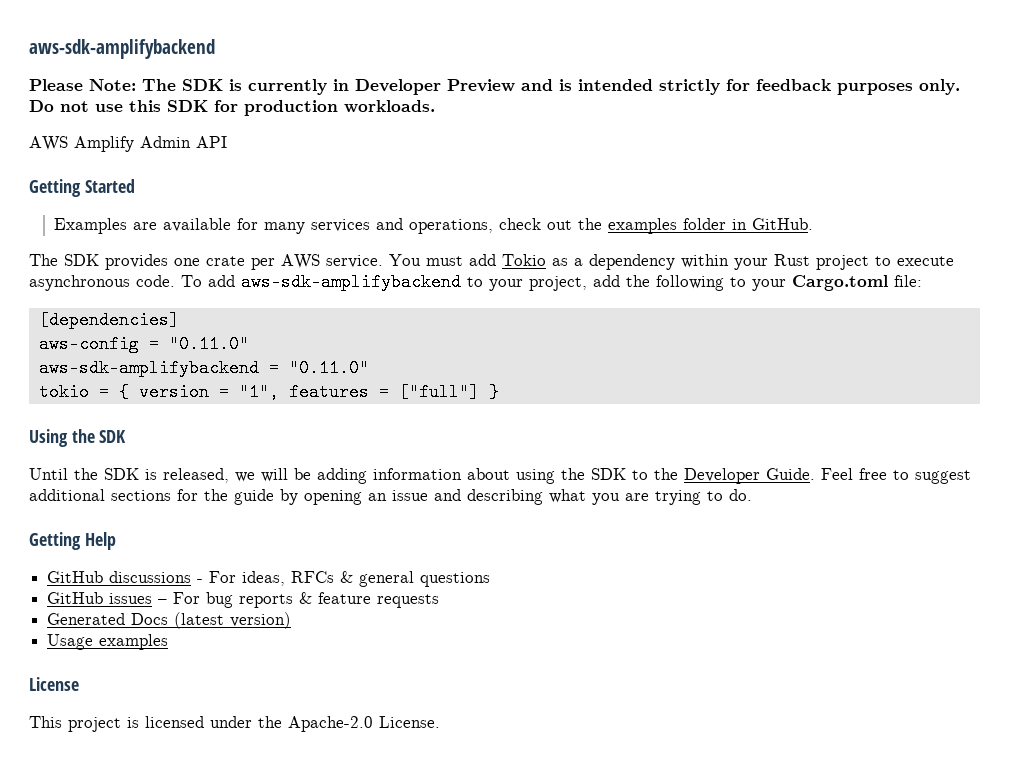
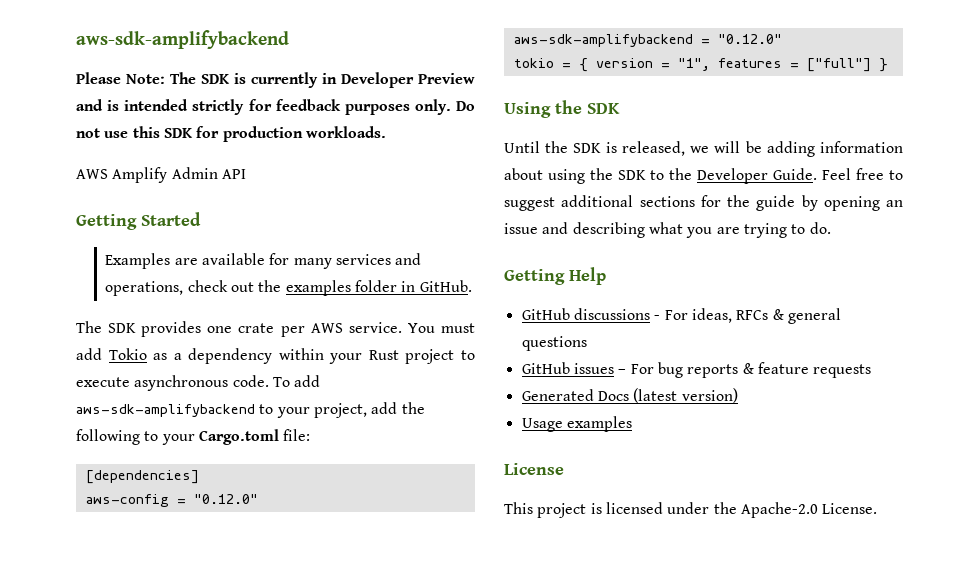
- aws-config = "0.11.0"
+ aws-config = "0.12.0"
- aws-sdk-amplifybackend = "0.11.0"
+ aws-sdk-amplifybackend = "0.12.0"

